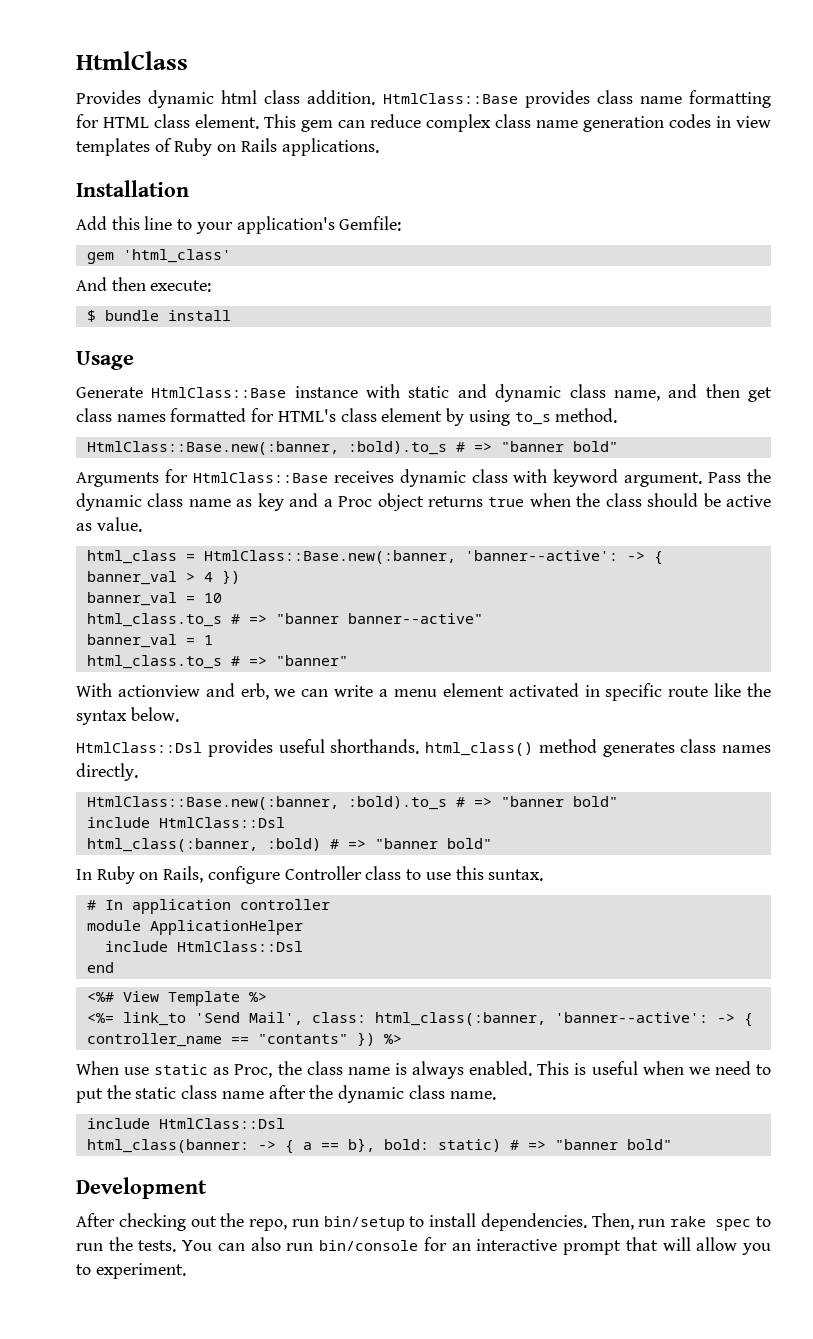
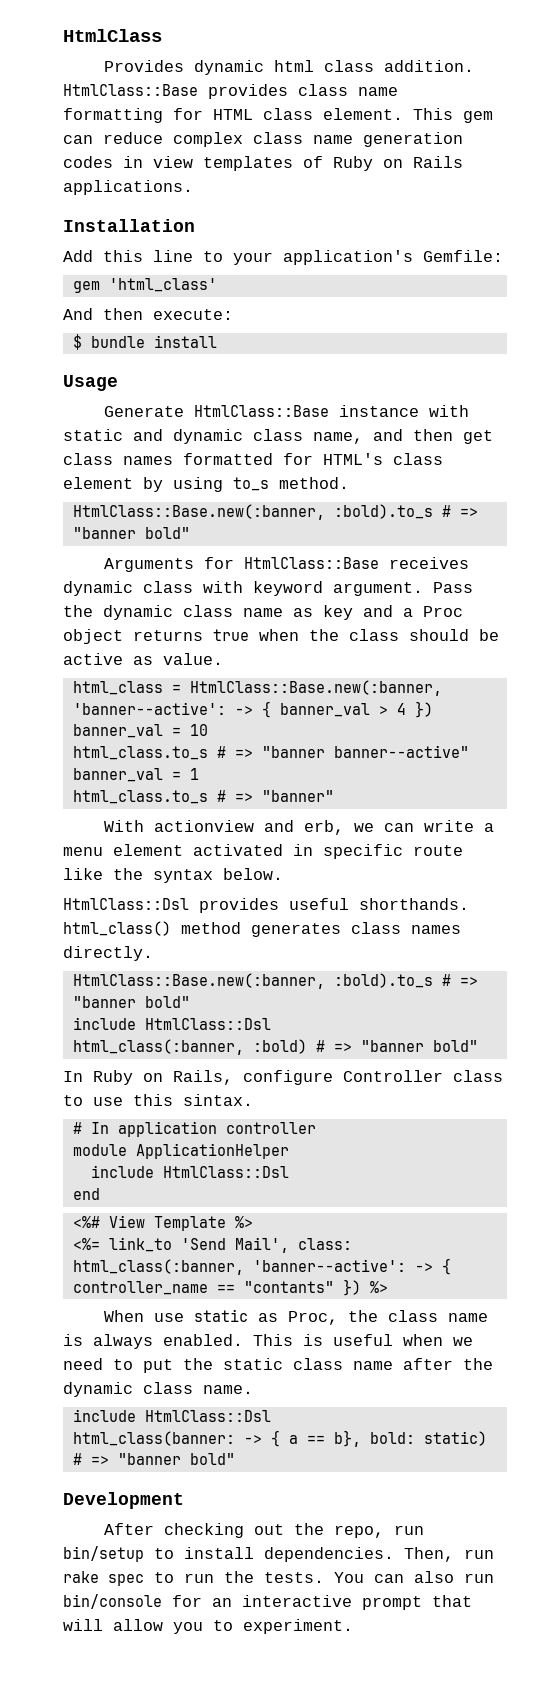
- In Ruby on Rails, configure Controller class to use this suntax.
+ In Ruby on Rails, configure Controller class to use this sintax.

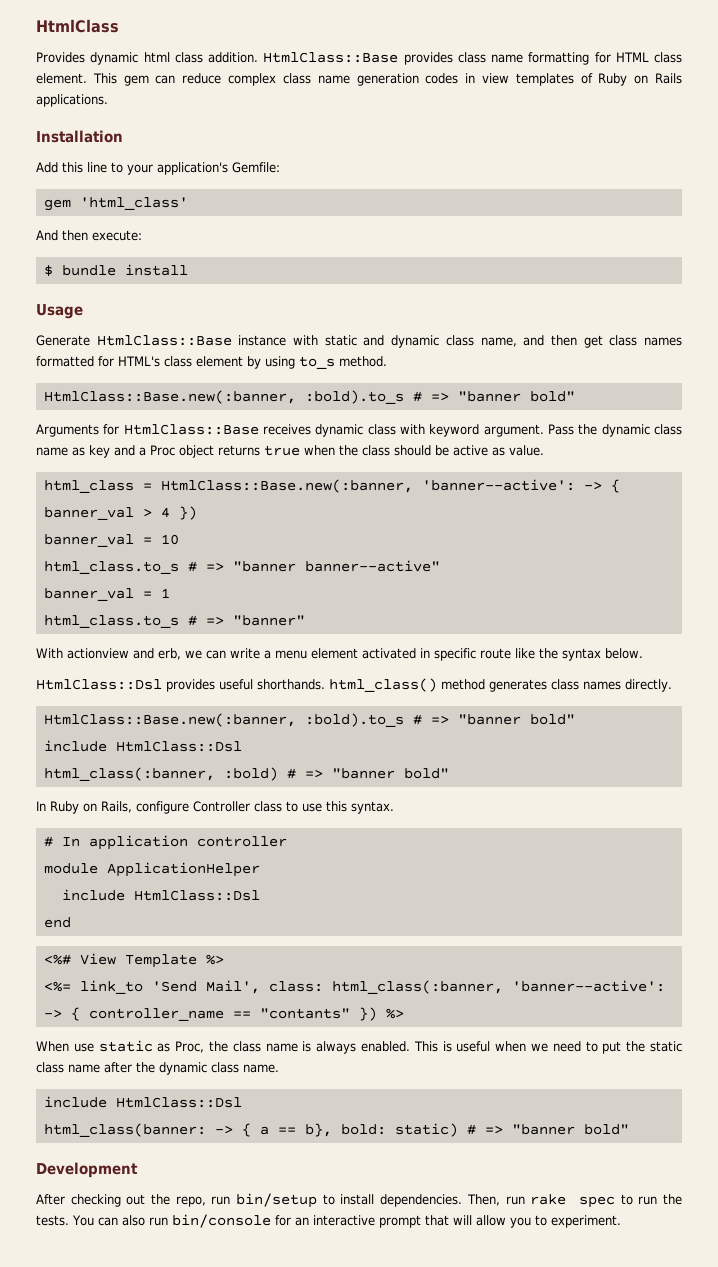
- In Ruby on Rails, configure Controller class to use this sintax.
+ In Ruby on Rails, configure Controller class to use this syntax.

